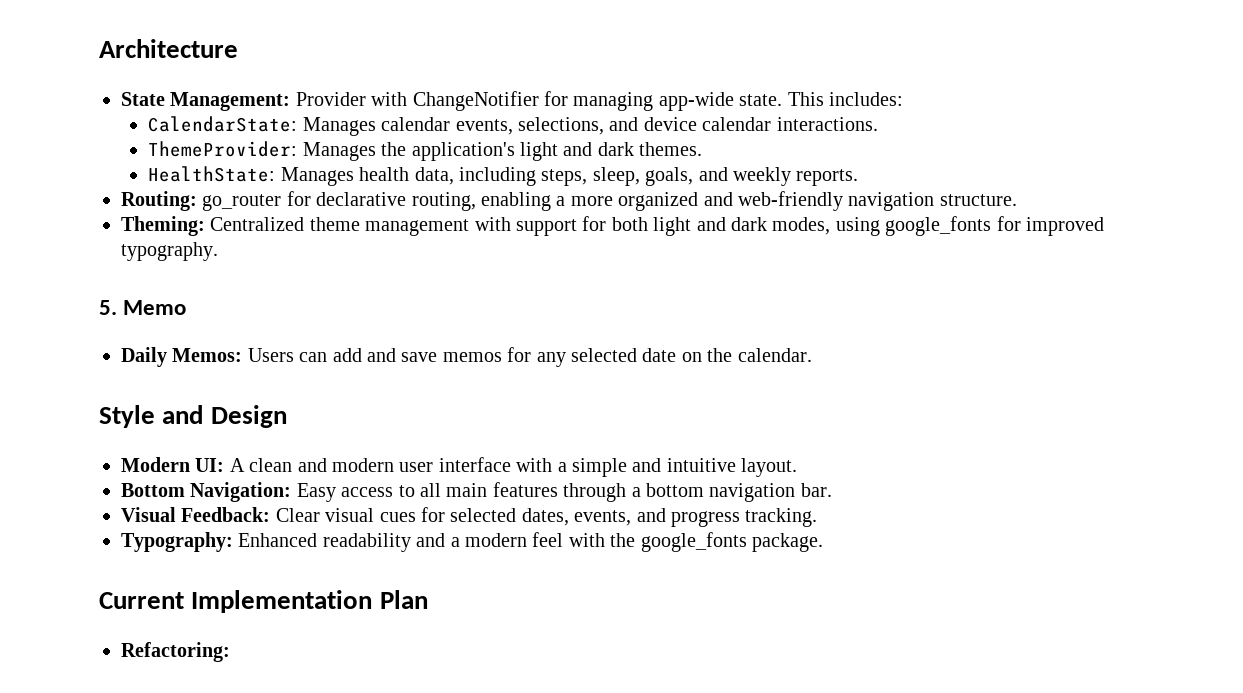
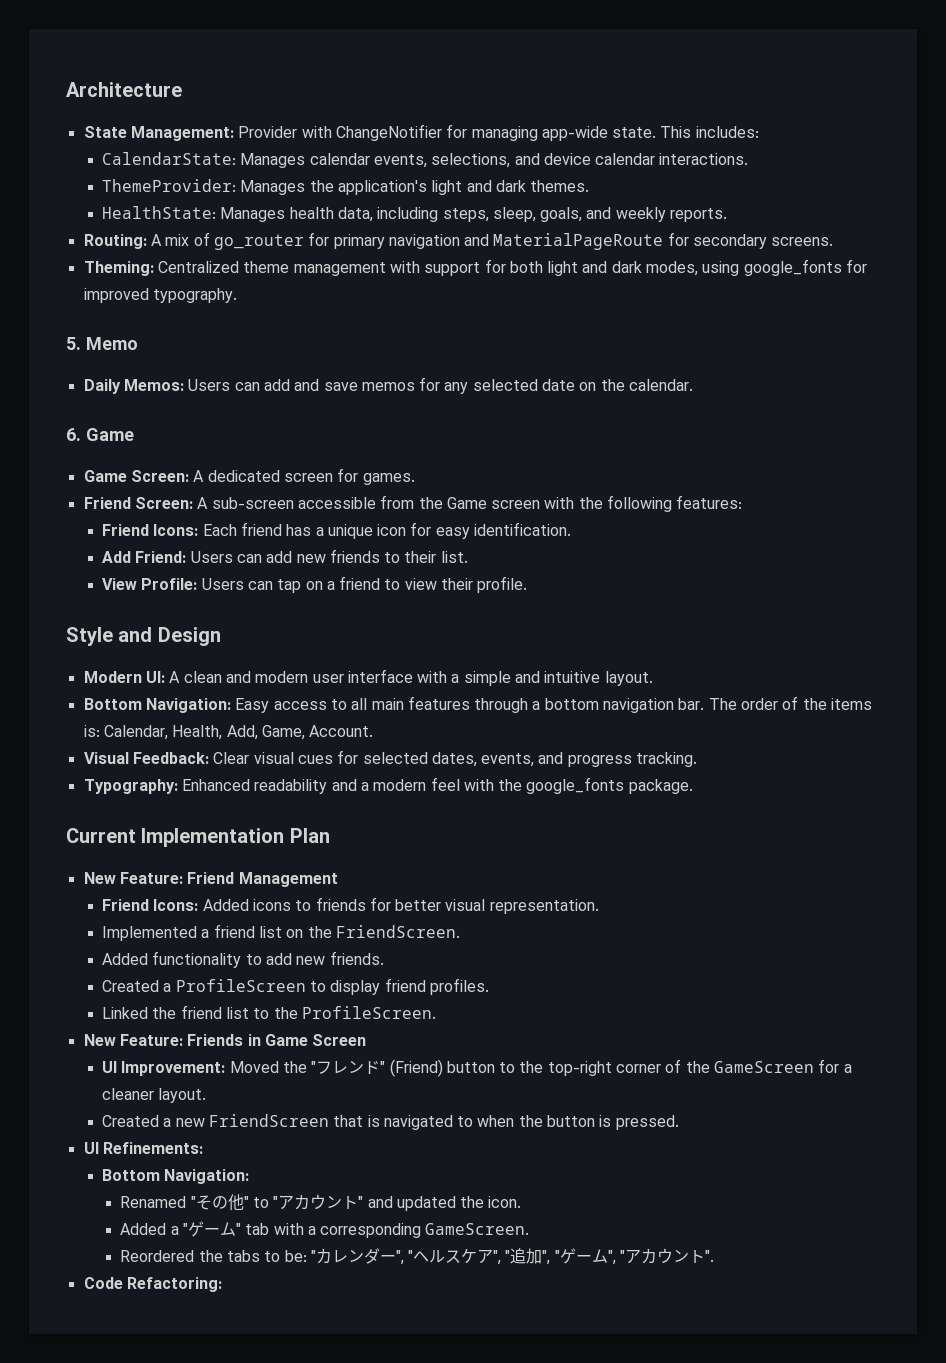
- Routing: go_router for declarative routing, enabling a more organized and web-friendly navigation structure.
+ Routing: A mix of go_router for primary navigation and MaterialPageRoute for secondary screens.
+ 6. Game
+ Game Screen: A dedicated screen for games.
+ Friend Screen: A sub-screen accessible from the Game screen with the following features:
+ Friend Icons: Each friend has a unique icon for easy identification.
+ Add Friend: Users can add new friends to their list.
+ View Profile: Users can tap on a friend to view their profile.
+ The order of the items is: Calendar, Health, Add, Game, Account.
- Refactoring:
+ New Feature: Friend Management
+ Friend Icons: Added icons to friends for better visual representation.
+ Implemented a friend list on the FriendScreen.
+ Added functionality to add new friends.
+ Created a ProfileScreen to display friend profiles.
+ Linked the friend list to the ProfileScreen.
+ New Feature: Friends in Game Screen
+ UI Improvement: Moved the "フレンド" (Friend) button to the top-right corner of the GameScreen for a cleaner layout.
+ Created a new FriendScreen that is navigated to when the button is pressed.
+ UI Refinements:
+ Bottom Navigation:
+ Renamed "その他" to "アカウント" and updated the icon.
+ Added a "ゲーム" tab with a corresponding GameScreen.
+ Reordered the tabs to be: "カレンダー", "ヘルスケア", "追加", "ゲーム", "アカウント".
+ Code Refactoring:

